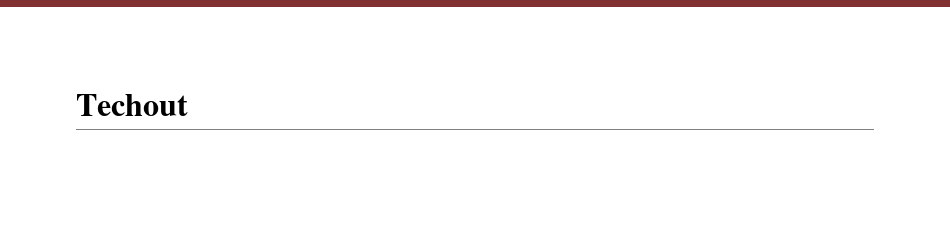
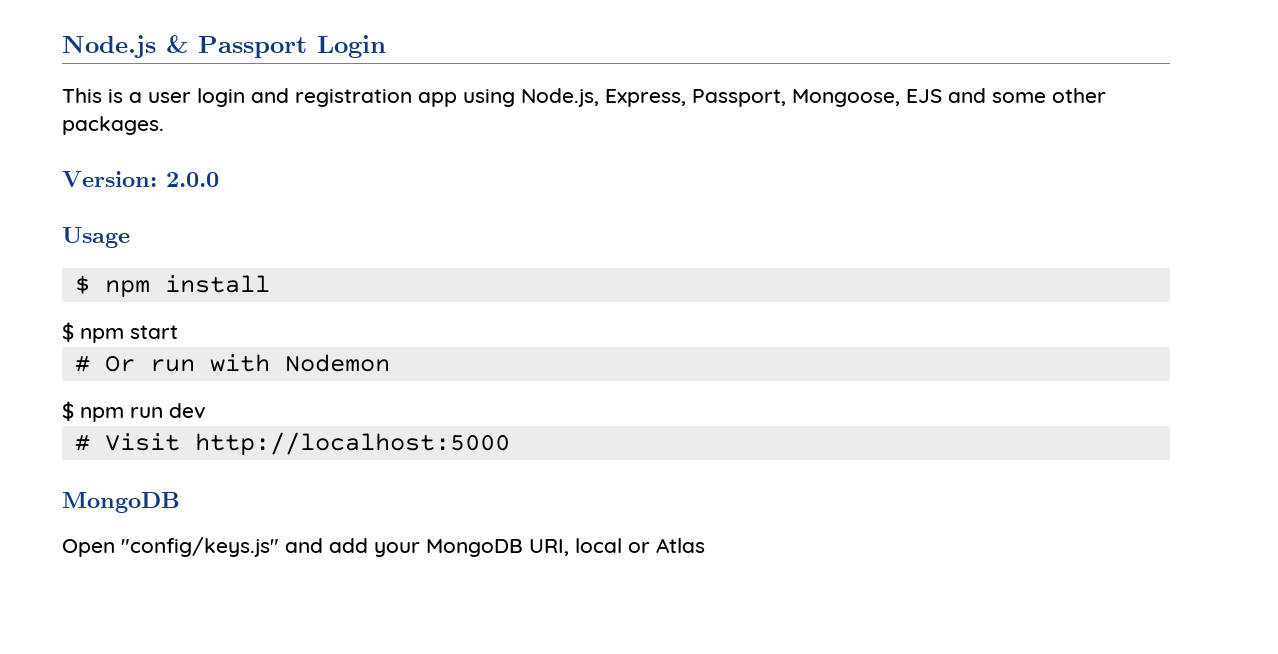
- Techout
+ Node.js & Passport Login
+ This is a user login and registration app using Node.js, Express, Passport, Mongoose, EJS and some other packages.
+ Version: 2.0.0
+ Usage
+ $ npm install
+ $ npm start
+ # Or run with Nodemon
+ $ npm run dev
+ # Visit http://localhost:5000
+ MongoDB
+ Open "config/keys.js" and add your MongoDB URI, local or Atlas

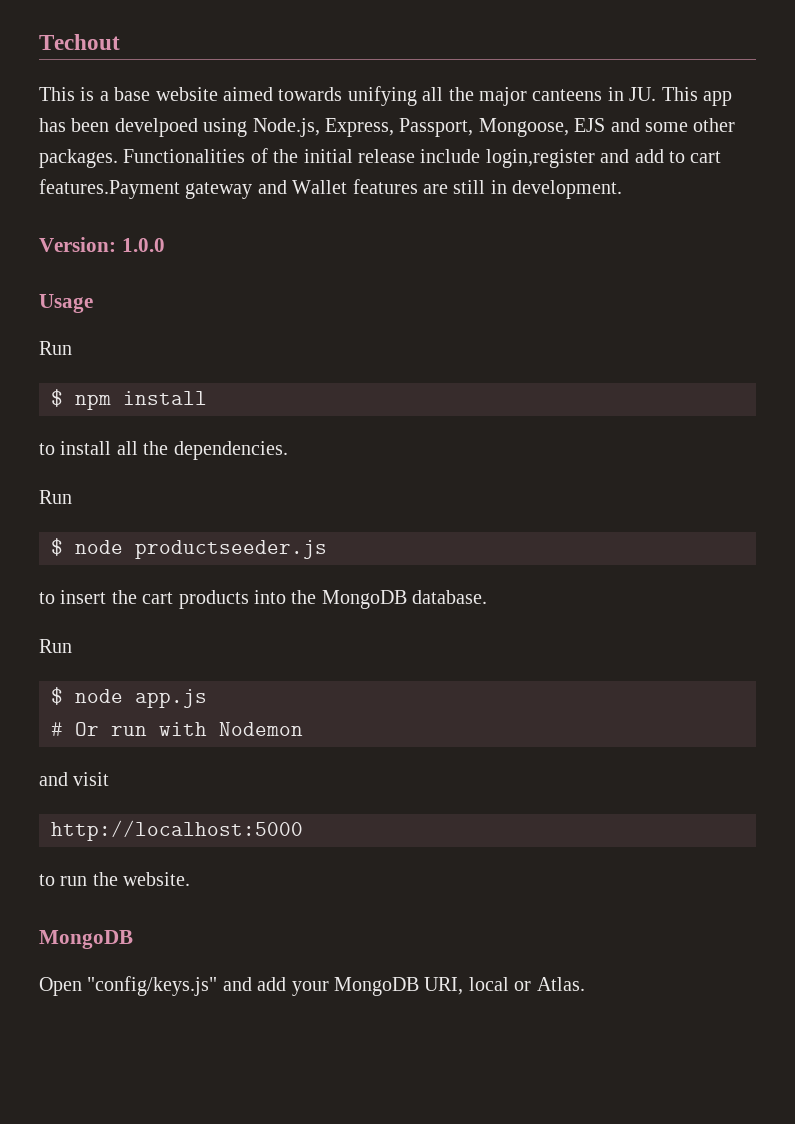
- Node.js & Passport Login
+ Techout
- This is a user login and registration app using Node.js, Express, Passport, Mongoose, EJS and some other packages.
+ This is a base website aimed towards unifying all the major canteens in JU. This app has been develpoed using Node.js, Express, Passport, Mongoose, EJS and some other packages. Functionalities of the initial release include login,register and add to cart features.Payment gateway and Wallet features are still in development.
- Version: 2.0.0
+ Version: 1.0.0
  Usage
+ Run
- $ npm start
+ to install all the dependencies.
+ Run
+ $ node productseeder.js
+ to insert the cart products into the MongoDB database.
+ Run
+ $ node app.js
- $ npm run dev
- # Visit http://localhost:5000
+ and visit
+ http://localhost:5000
+ to run the website.
- Open "config/keys.js" and add your MongoDB URI, local or Atlas
+ Open "config/keys.js" and add your MongoDB URI, local or Atlas.

